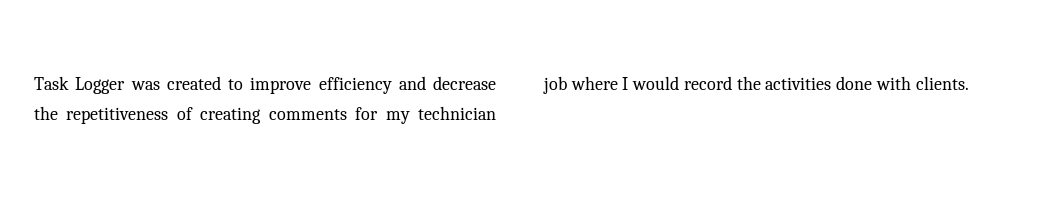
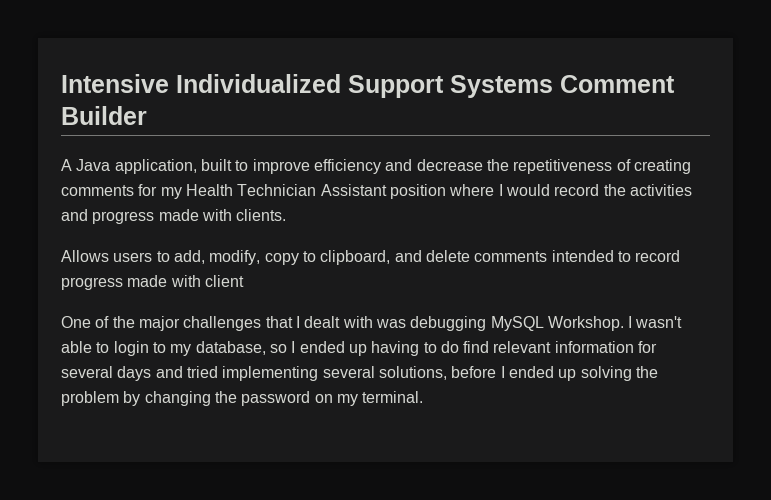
- Task Logger was created to improve efficiency and decrease the repetitiveness of creating comments for my technician job where I would record the activities done with clients.
+ Intensive Individualized Support Systems Comment Builder
+ A Java application, built to improve efficiency and decrease the repetitiveness of creating comments for my Health Technician Assistant position where I would record the activities and progress made with clients.
+ Allows users to add, modify, copy to clipboard, and delete comments intended to record progress made with client
+ One of the major challenges that I dealt with was debugging MySQL Workshop. I wasn't able to login to my database, so I ended up having to do find relevant information for several days and tried implementing several solutions, before I ended up solving the problem by changing the password on my terminal.

